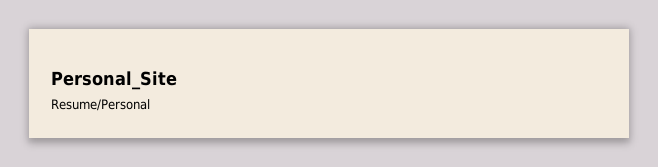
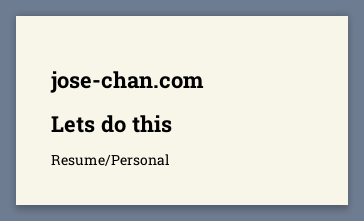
- Personal_Site
+ jose-chan.com
+ Lets do this

